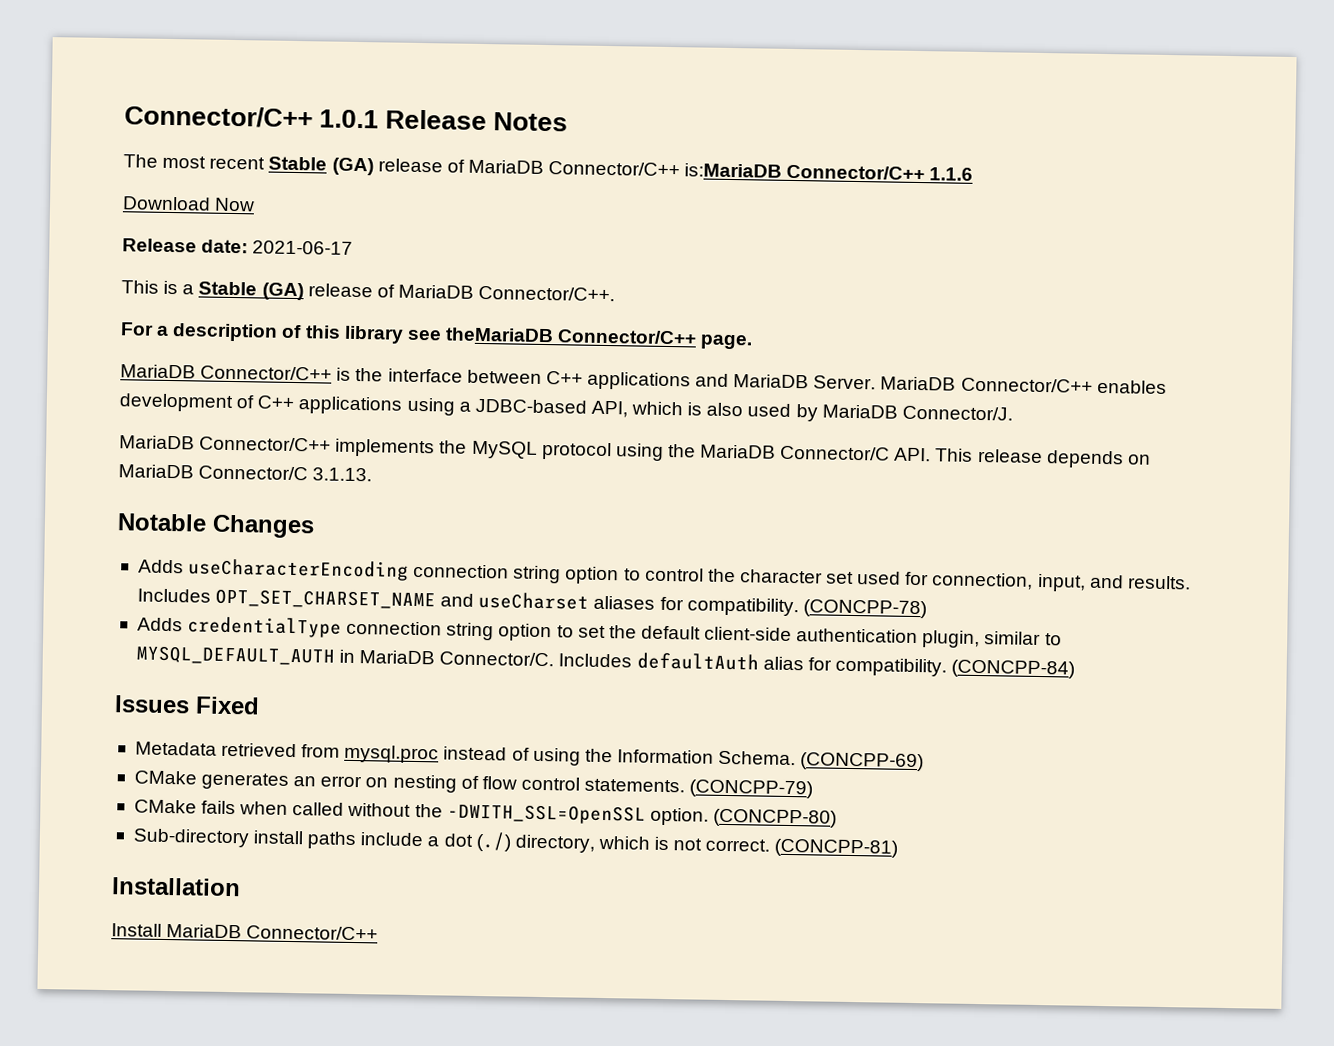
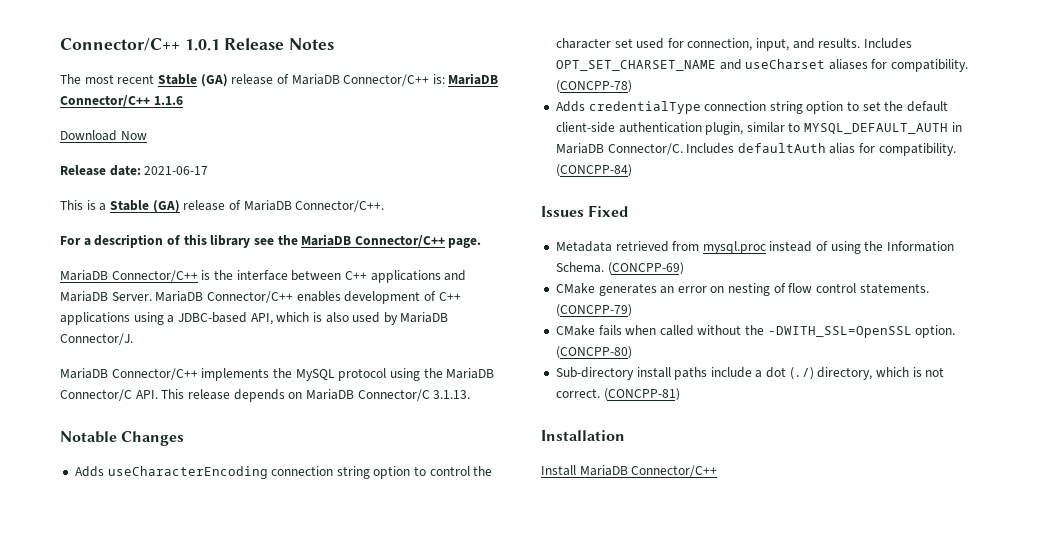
- The most recent Stable (GA) release of MariaDB Connector/C++ is:MariaDB Connector/C++ 1.1.6
+ The most recent Stable (GA) release of MariaDB Connector/C++ is: MariaDB Connector/C++ 1.1.6
- For a description of this library see theMariaDB Connector/C++ page.
+ For a description of this library see the MariaDB Connector/C++ page.

